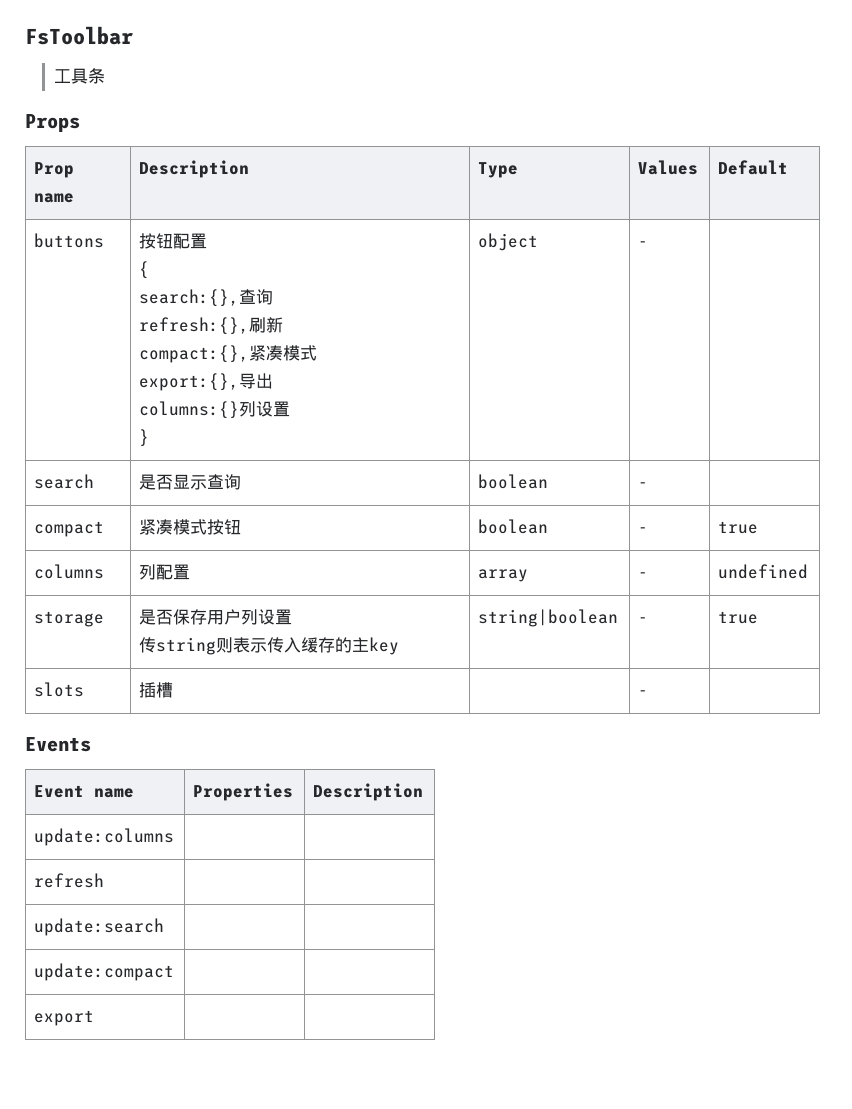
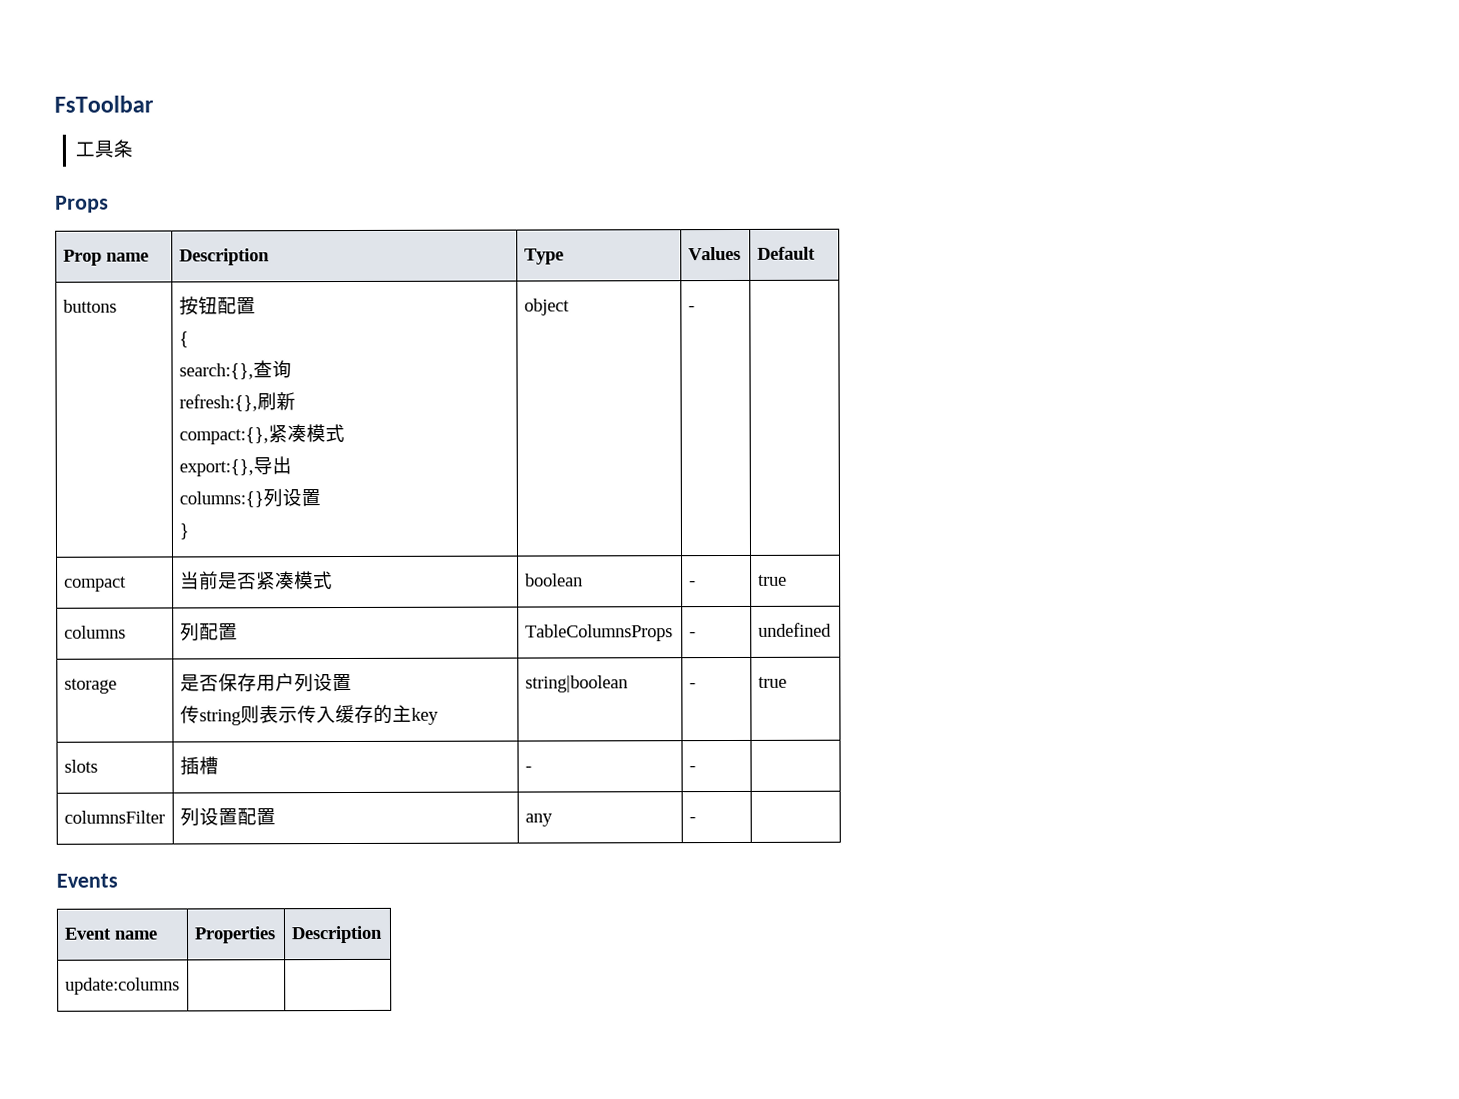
- search | 是否显示查询 | boolean | - |
- compact | 紧凑模式按钮 | boolean | - | true
+ compact | 当前是否紧凑模式 | boolean | - | true
- columns | 列配置 | array | - | undefined
+ columns | 列配置 | TableColumnsProps | - | undefined
- slots | 插槽 | | - |
+ slots | 插槽 | - | - |
+ columnsFilter | 列设置配置 | any | - |
- refresh | |
- update:search | |
- update:compact | |
- export | |

